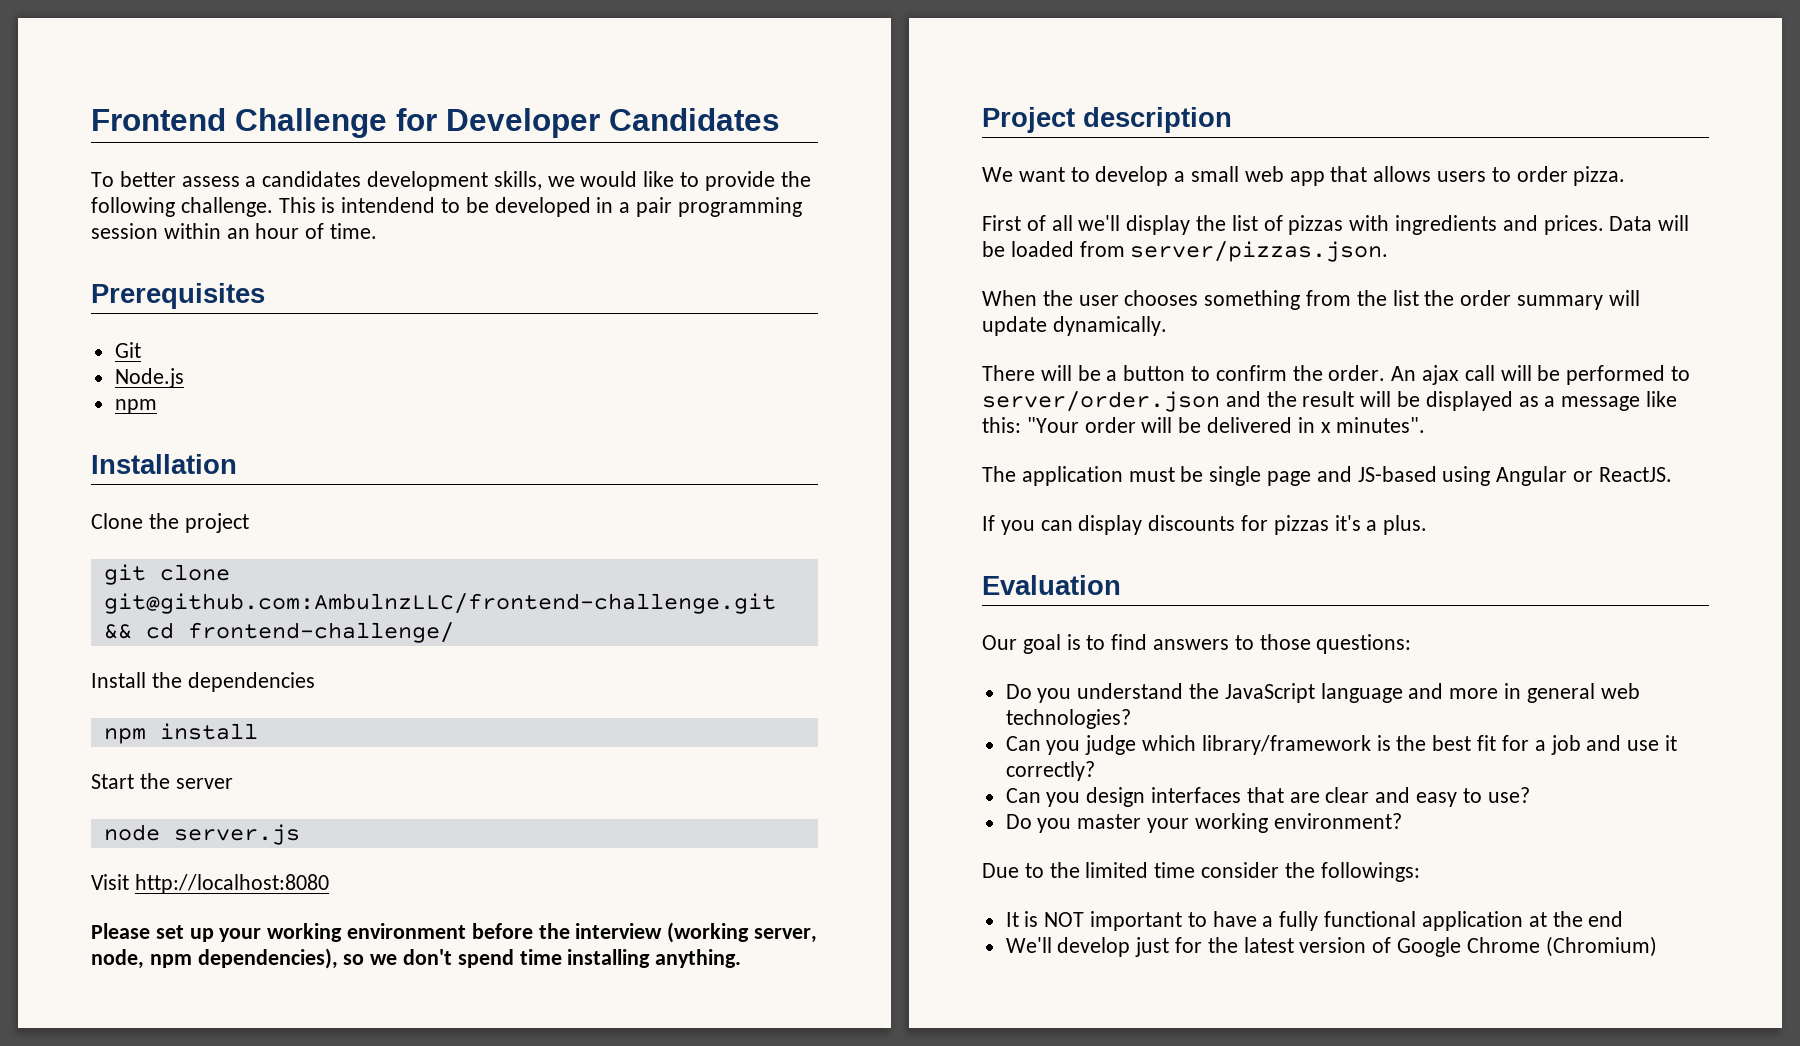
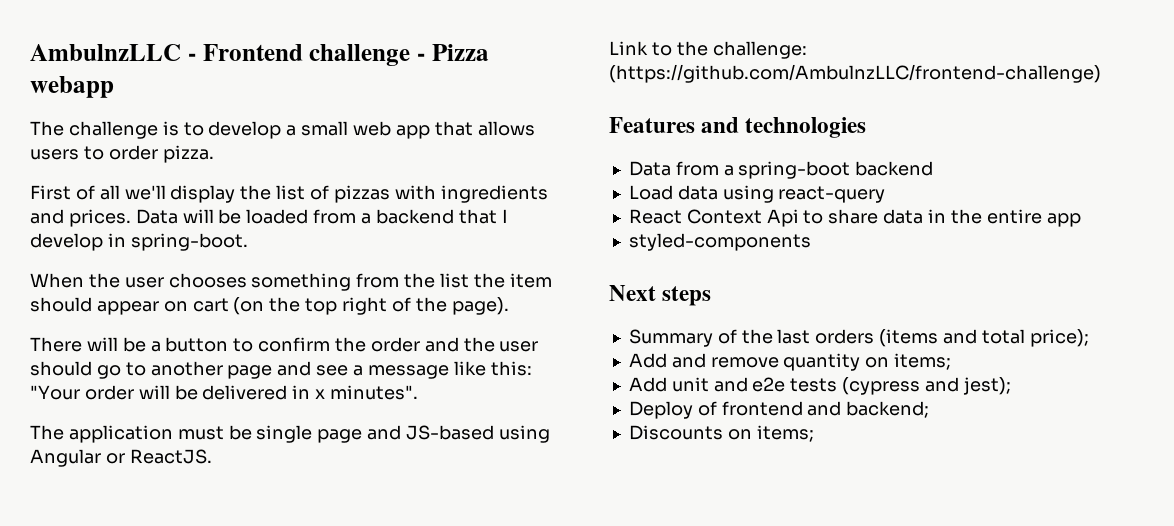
- Frontend Challenge for Developer Candidates
- To better assess a candidates development skills, we would like to provide the following challenge. This is intendend to be developed in a pair programming session within an hour of time.
- Prerequisites
- Git
- Node.js
- npm
- Installation
- Clone the project
- git clone git@github.com:AmbulnzLLC/frontend-challenge.git && cd frontend-challenge/
- Install the dependencies
- npm install
- Start the server
- node server.js
- Visit http://localhost:8080
- Please set up your working environment before the interview (working server, node, npm dependencies), so we don't spend time installing anything.
- Project description
- We want to develop a small web app that allows users to order pizza.
+ AmbulnzLLC - Frontend challenge - Pizza webapp
+ The challenge is to develop a small web app that allows users to order pizza.
- Data will be loaded from server/pizzas.json.
+ Data will be loaded from a backend that I develop in spring-boot.
- When the user chooses something from the list the order summary will update dynamically.
+ When the user chooses something from the list the item should appear on cart (on the top right of the page).
- There will be a button to confirm the order. An ajax call will be performed to server/order.json and the result will be displayed as a message like this: "Your order will be delivered in x minutes".
+ There will be a button to confirm the order and the user should go to another page and see a message like this: "Your order will be delivered in x minutes".
- If you can display discounts for pizzas it's a plus.
- Evaluation
- Our goal is to find answers to those questions:
- Do you understand the JavaScript language and more in general web technologies?
- Can you judge which library/framework is the best fit for a job and use it correctly?
- Can you design interfaces that are clear and easy to use?
- Do you master your working environment?
- Due to the limited time consider the followings:
- It is NOT important to have a fully functional application at the end
- We'll develop just for the latest version of Google Chrome (Chromium)
+ Link to the challenge: (https://github.com/AmbulnzLLC/frontend-challenge)
+ Features and technologies
+ Data from a spring-boot backend
+ Load data using react-query
+ React Context Api to share data in the entire app
+ styled-components
+ Next steps
+ Summary of the last orders (items and total price);
+ Add and remove quantity on items;
+ Add unit and e2e tests (cypress and jest);
+ Deploy of frontend and backend;
+ Discounts on items;

